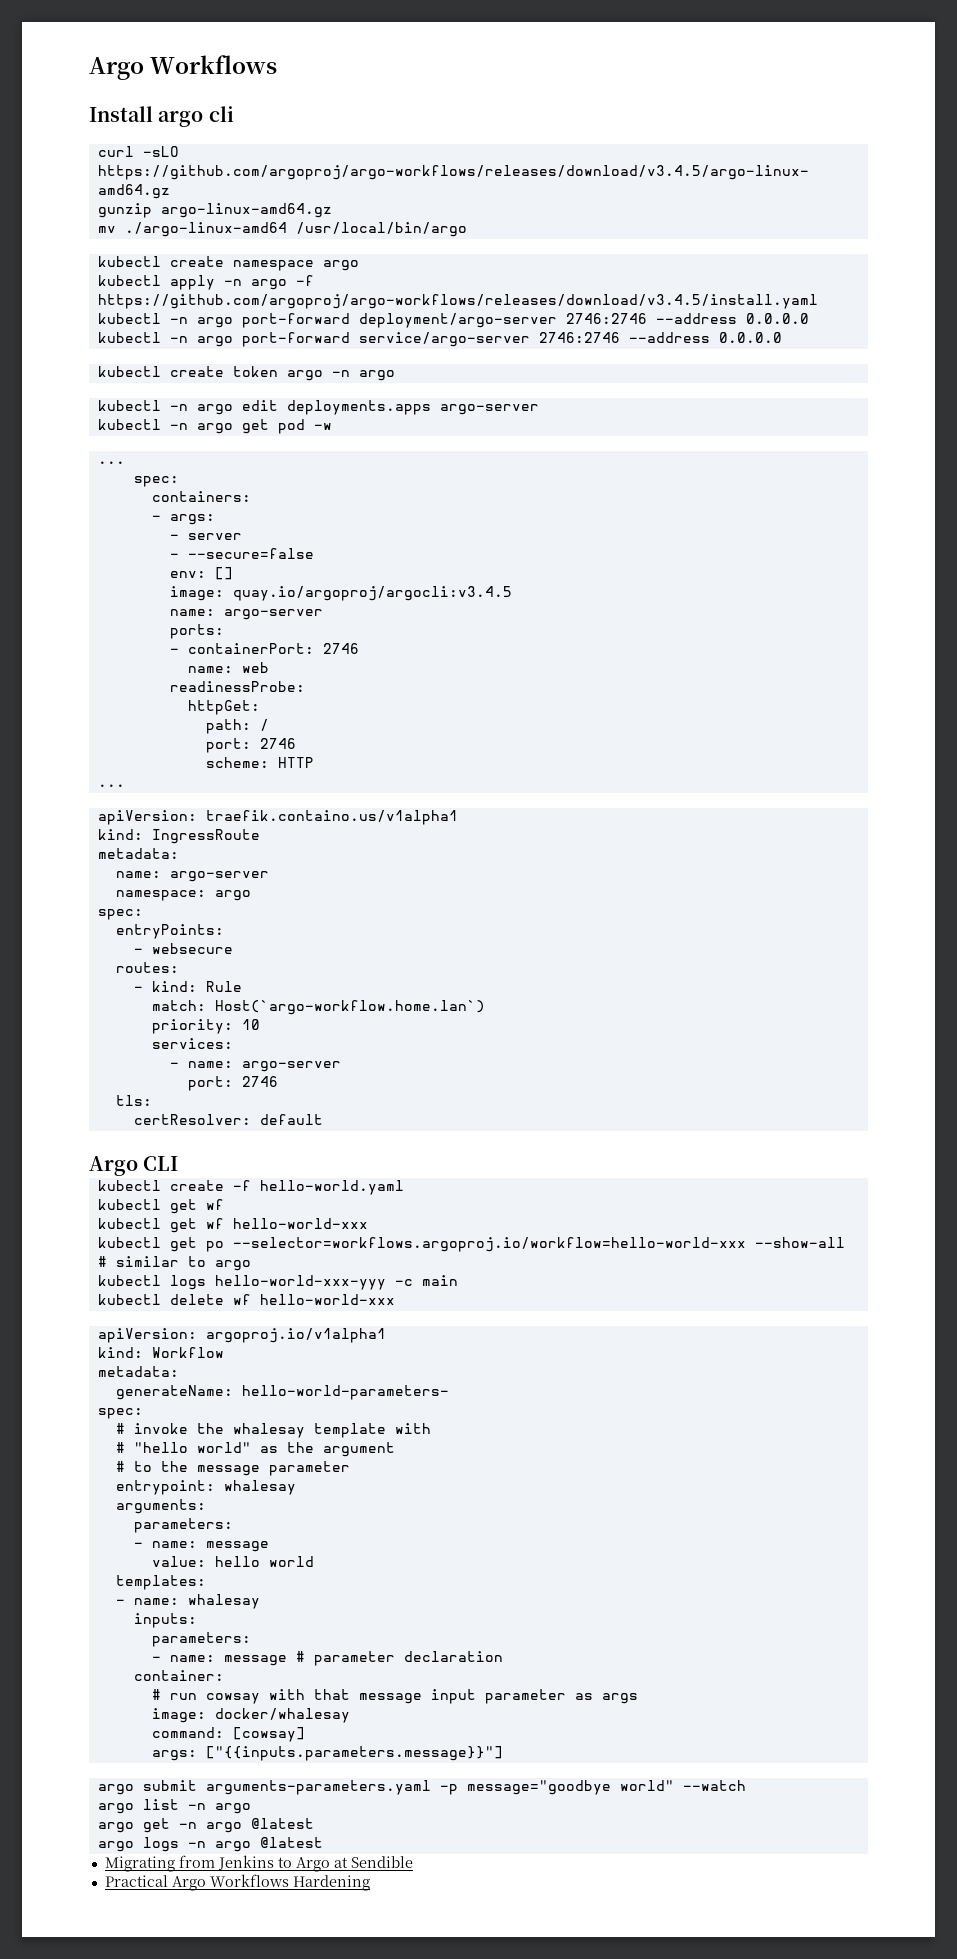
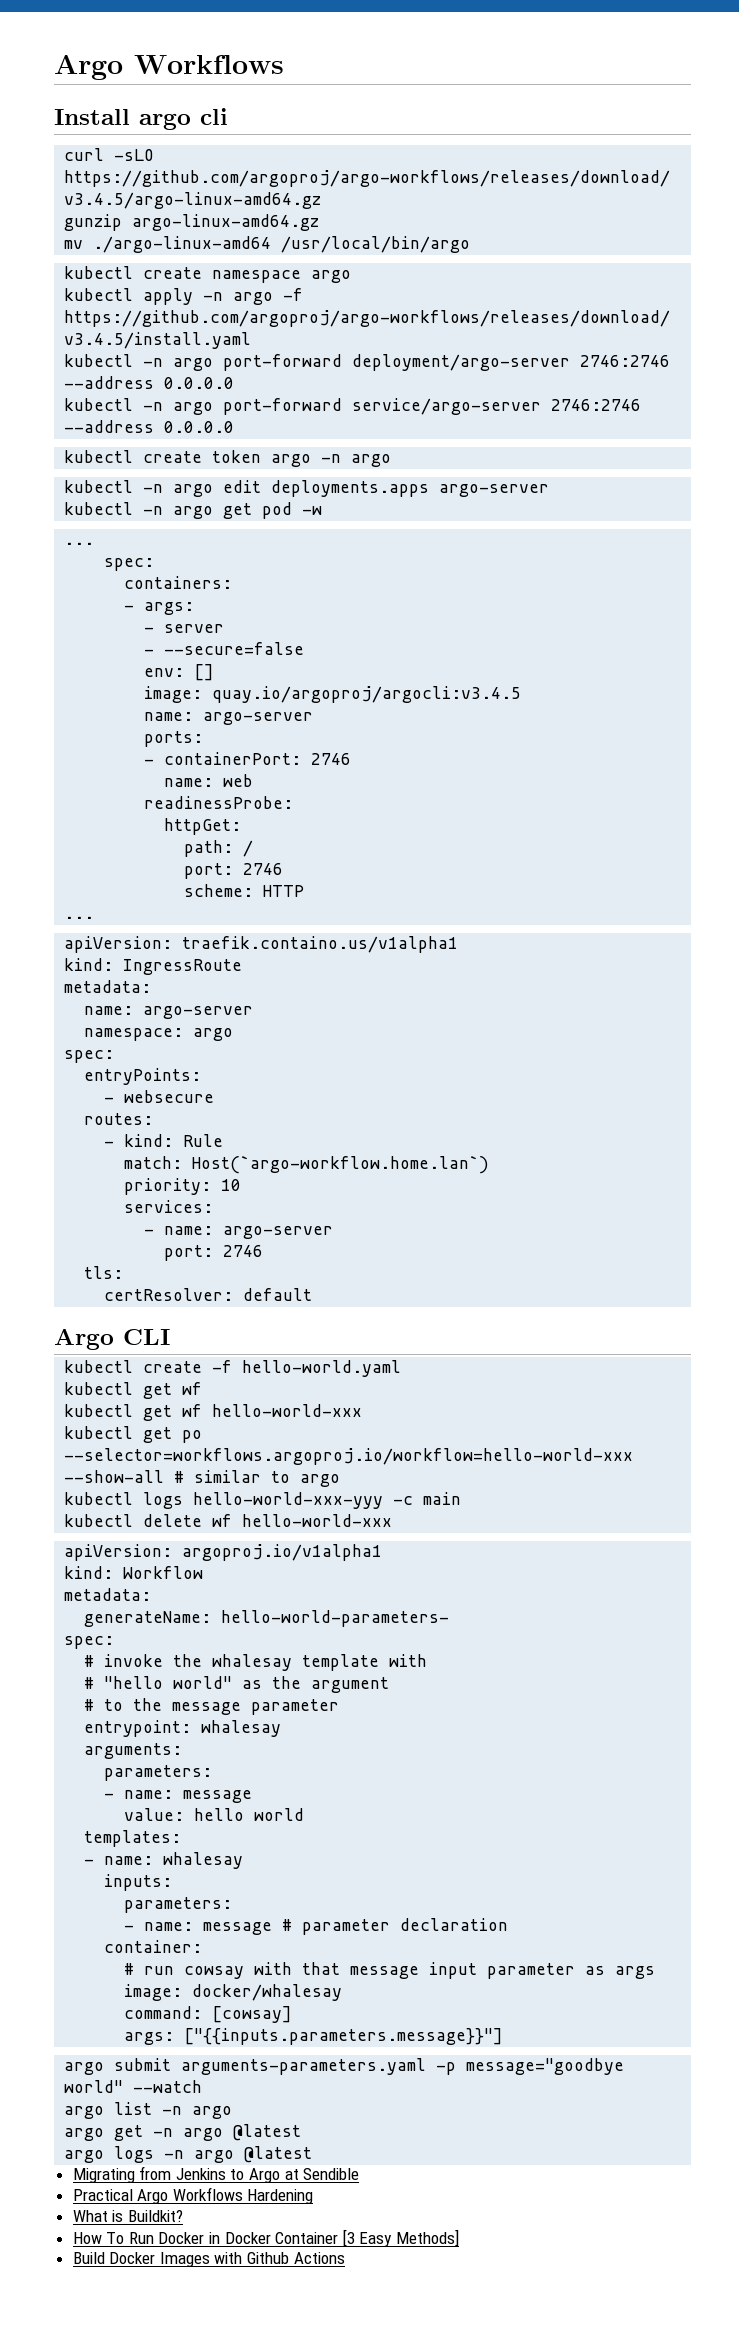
+ What is Buildkit?
+ How To Run Docker in Docker Container [3 Easy Methods]
+ Build Docker Images with Github Actions

